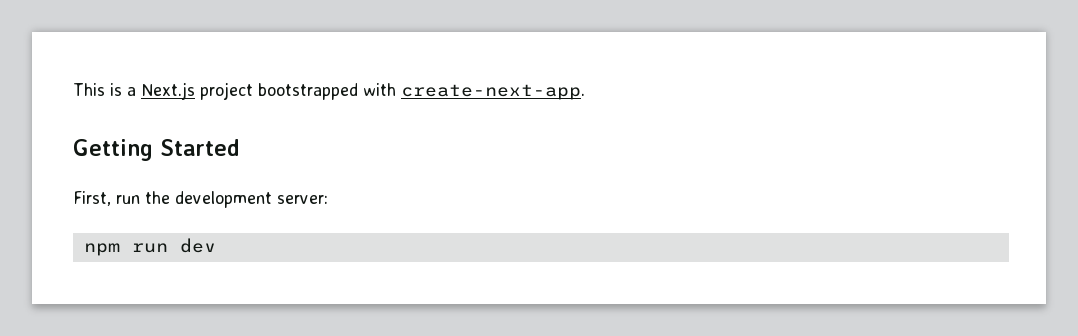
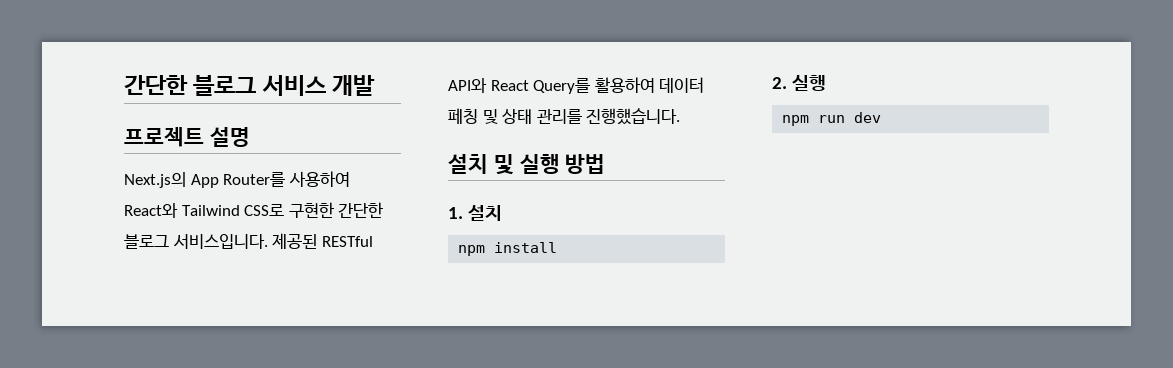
- This is a Next.js project bootstrapped with create-next-app.
- Getting Started
- First, run the development server:
+ 간단한 블로그 서비스 개발
+ 프로젝트 설명
+ Next.js의 App Router를 사용하여 React와 Tailwind CSS로 구현한 간단한 블로그 서비스입니다. 제공된 RESTful API와 React Query를 활용하여 데이터 페칭 및 상태 관리를 진행했습니다.
+ 설치 및 실행 방법
+ 1. 설치
+ npm install
+ 2. 실행

